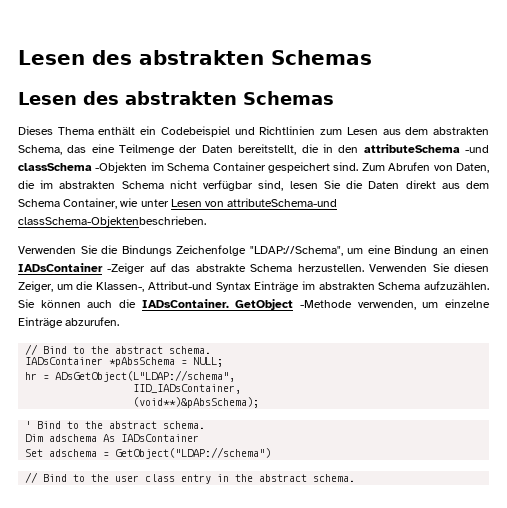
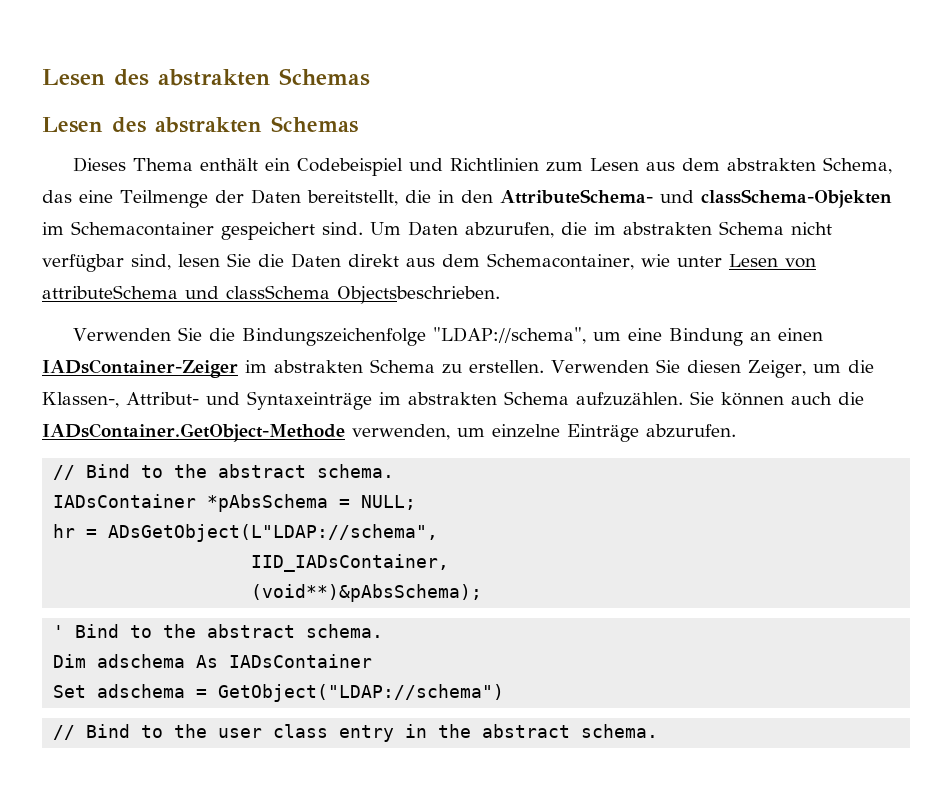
- Dieses Thema enthält ein Codebeispiel und Richtlinien zum Lesen aus dem abstrakten Schema, das eine Teilmenge der Daten bereitstellt, die in den attributeSchema -und classSchema -Objekten im Schema Container gespeichert sind. Zum Abrufen von Daten, die im abstrakten Schema nicht verfügbar sind, lesen Sie die Daten direkt aus dem Schema Container, wie unter Lesen von attributeSchema-und classSchema-Objektenbeschrieben.
+ Dieses Thema enthält ein Codebeispiel und Richtlinien zum Lesen aus dem abstrakten Schema, das eine Teilmenge der Daten bereitstellt, die in den AttributeSchema- und classSchema-Objekten im Schemacontainer gespeichert sind. Um Daten abzurufen, die im abstrakten Schema nicht verfügbar sind, lesen Sie die Daten direkt aus dem Schemacontainer, wie unter Lesen von attributeSchema und classSchema Objectsbeschrieben.
- Verwenden Sie die Bindungs Zeichenfolge "LDAP://Schema", um eine Bindung an einen IADsContainer -Zeiger auf das abstrakte Schema herzustellen.
+ Verwenden Sie die Bindungszeichenfolge "LDAP://schema", um eine Bindung an einen IADsContainer-Zeiger im abstrakten Schema zu erstellen.
- Verwenden Sie diesen Zeiger, um die Klassen-, Attribut-und Syntax Einträge im abstrakten Schema aufzuzählen.
+ Verwenden Sie diesen Zeiger, um die Klassen-, Attribut- und Syntaxeinträge im abstrakten Schema aufzuzählen.
- Sie können auch die IADsContainer. GetObject -Methode verwenden, um einzelne Einträge abzurufen.
+ Sie können auch die IADsContainer.GetObject-Methode verwenden, um einzelne Einträge abzurufen.

